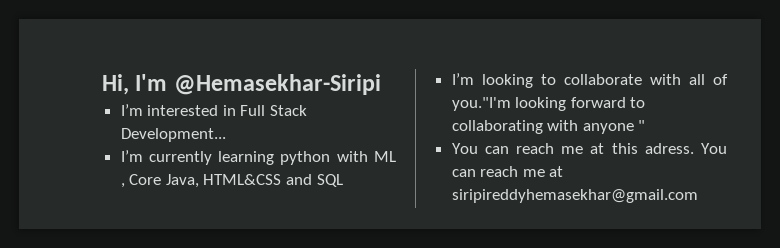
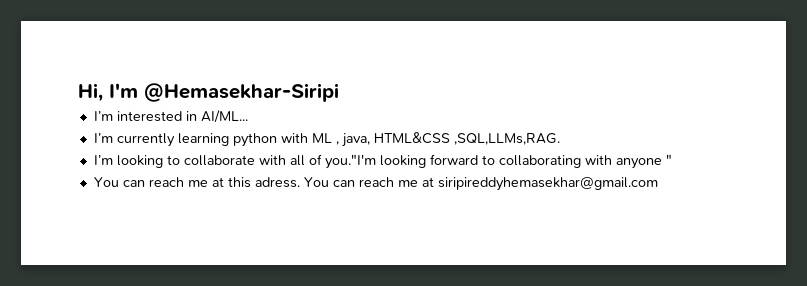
- I’m interested in Full Stack Development...
+ I’m interested in AI/ML...
- I’m currently learning python with ML , Core Java, HTML&CSS and SQL
+ I’m currently learning python with ML , java, HTML&CSS ,SQL,LLMs,RAG.

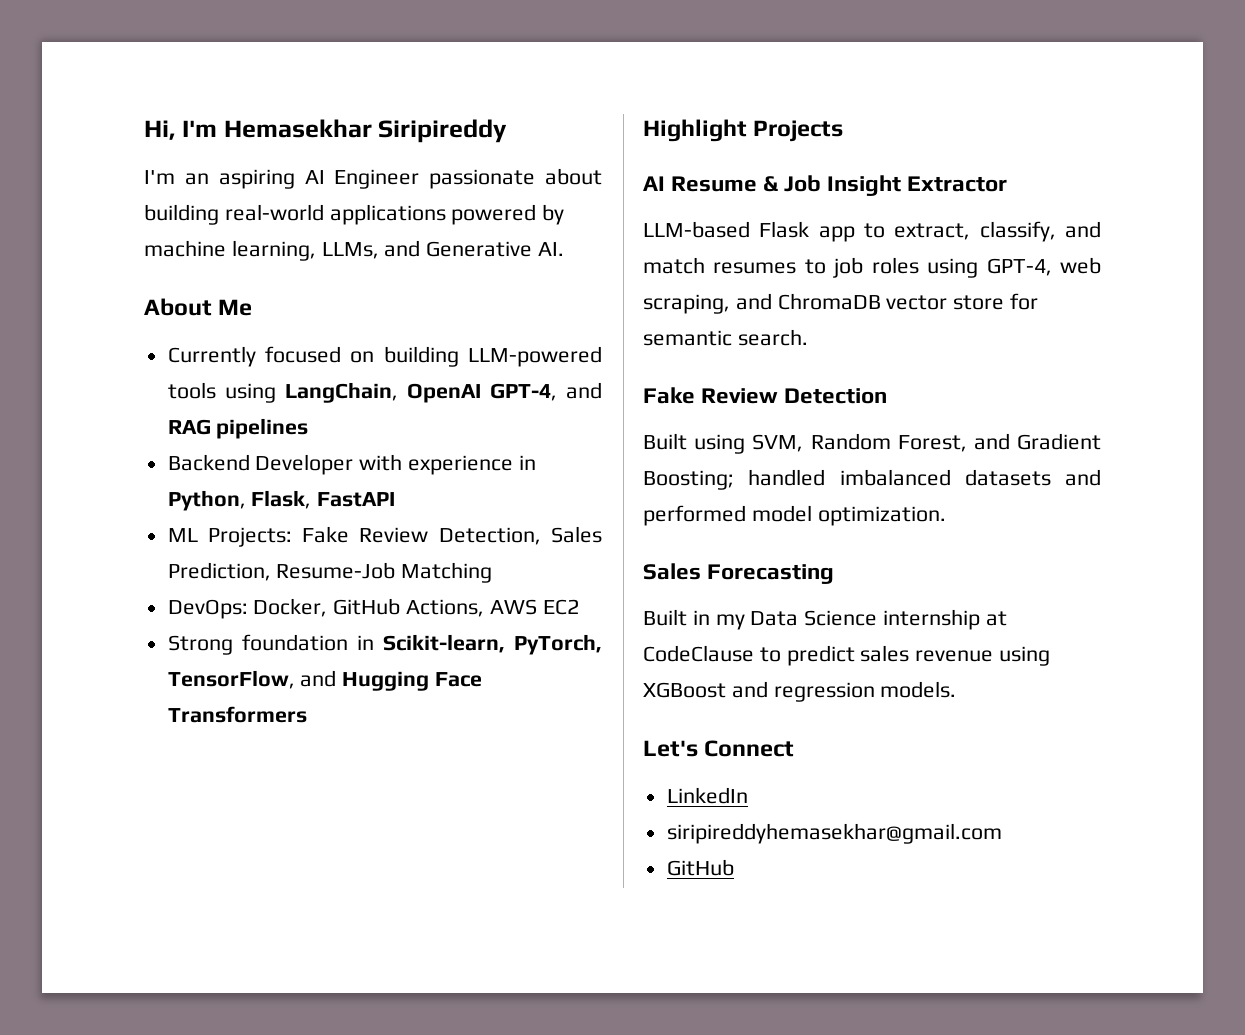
- Hi, I'm @Hemasekhar-Siripi
- I’m interested in AI/ML...
- I’m currently learning python with ML , java, HTML&CSS ,SQL,LLMs,RAG.
- I’m looking to collaborate with all of you."I'm looking forward to collaborating with anyone "
- You can reach me at this adress. You can reach me at siripireddyhemasekhar@gmail.com
+ Hi, I'm Hemasekhar Siripireddy
+ I'm an aspiring AI Engineer passionate about building real-world applications powered by machine learning, LLMs, and Generative AI.
+ About Me
+ Currently focused on building LLM-powered tools using LangChain, OpenAI GPT-4, and RAG pipelines
+ Backend Developer with experience in Python, Flask, FastAPI
+ ML Projects: Fake Review Detection, Sales Prediction, Resume-Job Matching
+ DevOps: Docker, GitHub Actions, AWS EC2
+ Strong foundation in Scikit-learn, PyTorch, TensorFlow, and Hugging Face Transformers
+ Highlight Projects
+ AI Resume & Job Insight Extractor
+ LLM-based Flask app to extract, classify, and match resumes to job roles using GPT-4, web scraping, and ChromaDB vector store for semantic search.
+ Fake Review Detection
+ Built using SVM, Random Forest, and Gradient Boosting; handled imbalanced datasets and performed model optimization.
+ Sales Forecasting
+ Built in my Data Science internship at CodeClause to predict sales revenue using XGBoost and regression models.
+ Let's Connect
+ LinkedIn
+ siripireddyhemasekhar@gmail.com
+ GitHub

